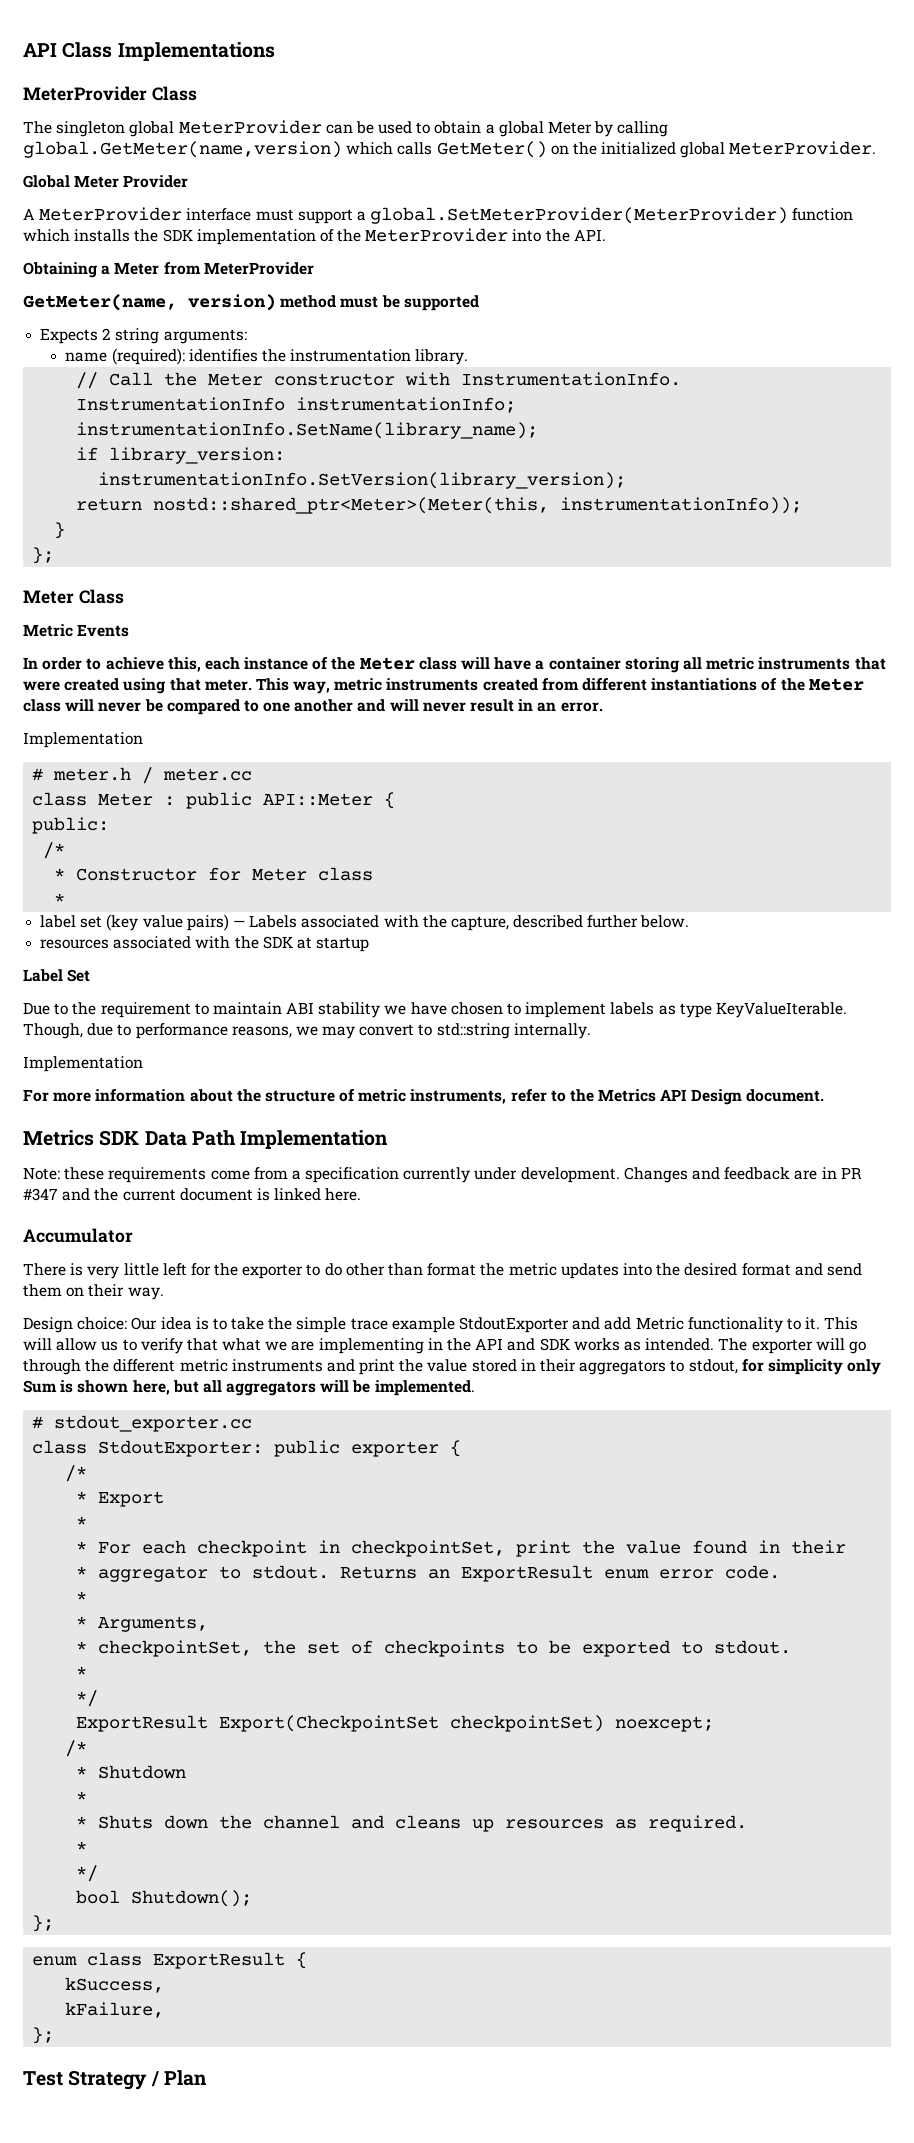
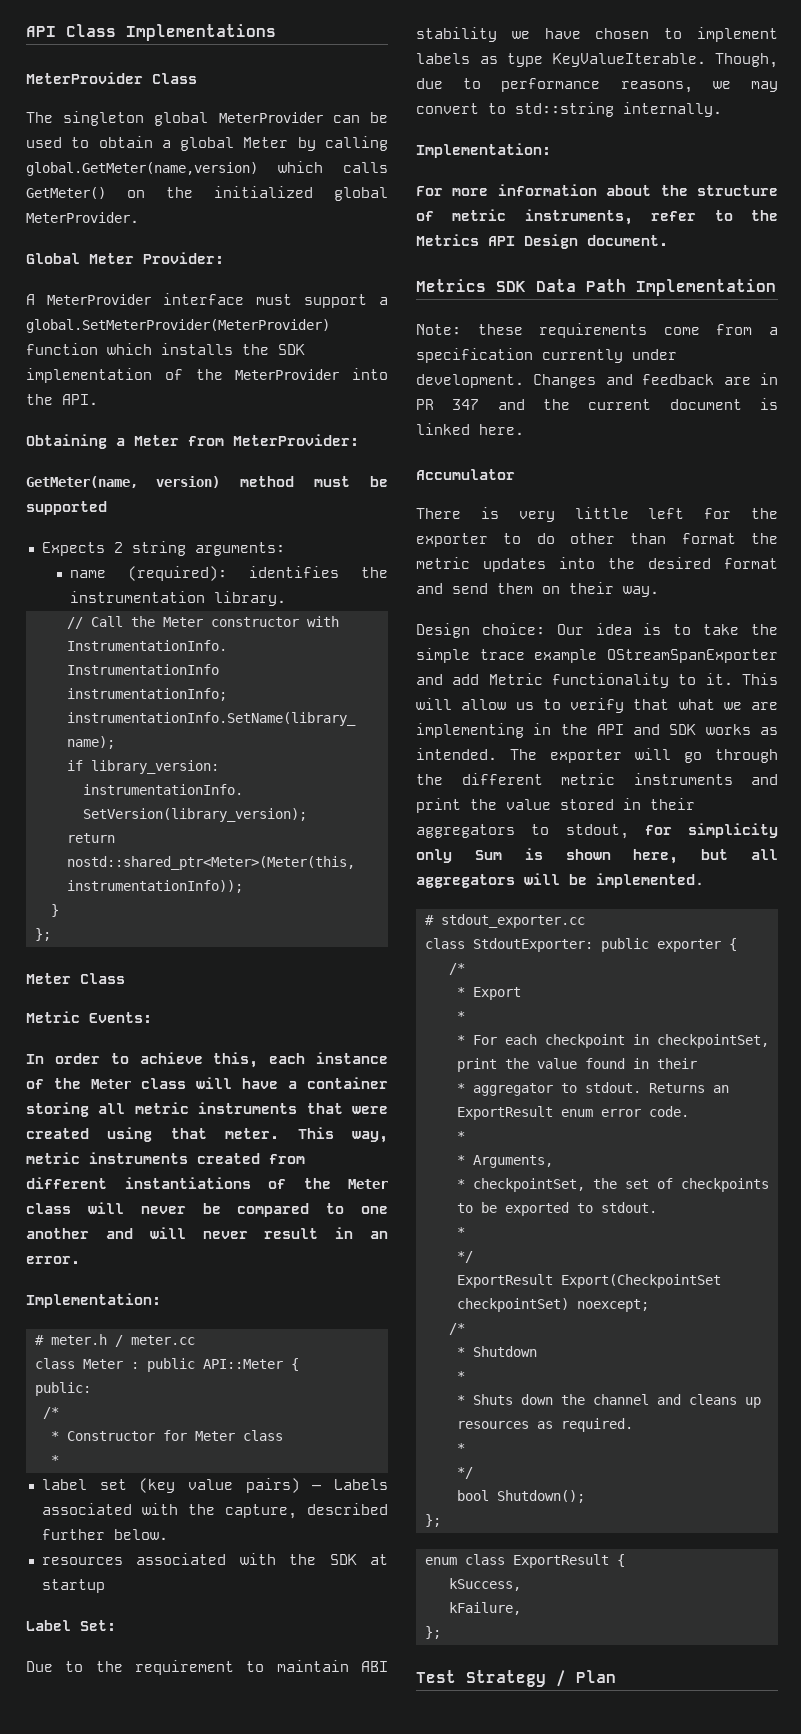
- Global Meter Provider
+ Global Meter Provider:
- Obtaining a Meter from MeterProvider
+ Obtaining a Meter from MeterProvider:
- Metric Events
+ Metric Events:
  This way, metric instruments created from different instantiations of the Meter class will never be compared to one another and will never result in an error.
- Implementation
+ Implementation:
- Label Set
+ Label Set:
  Though, due to performance reasons, we may convert to std::string internally.
- Implementation
+ Implementation:
- Changes and feedback are in PR #347 and the current document is linked here.
+ Changes and feedback are in PR 347 and the current document is linked here.
- Design choice: Our idea is to take the simple trace example StdoutExporter and add Metric functionality to it.
+ Design choice: Our idea is to take the simple trace example OStreamSpanExporter and add Metric functionality to it.

